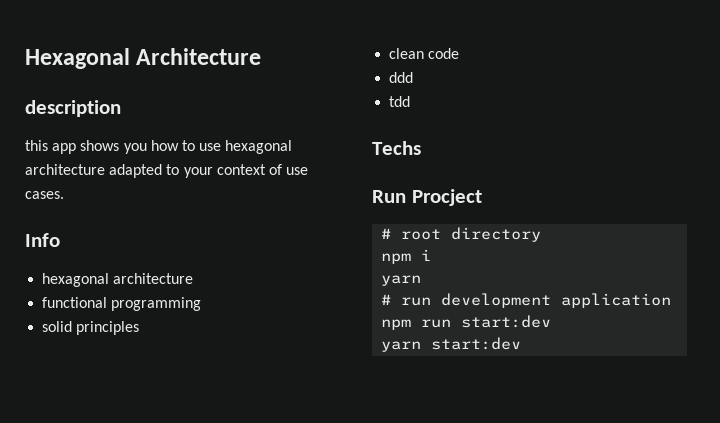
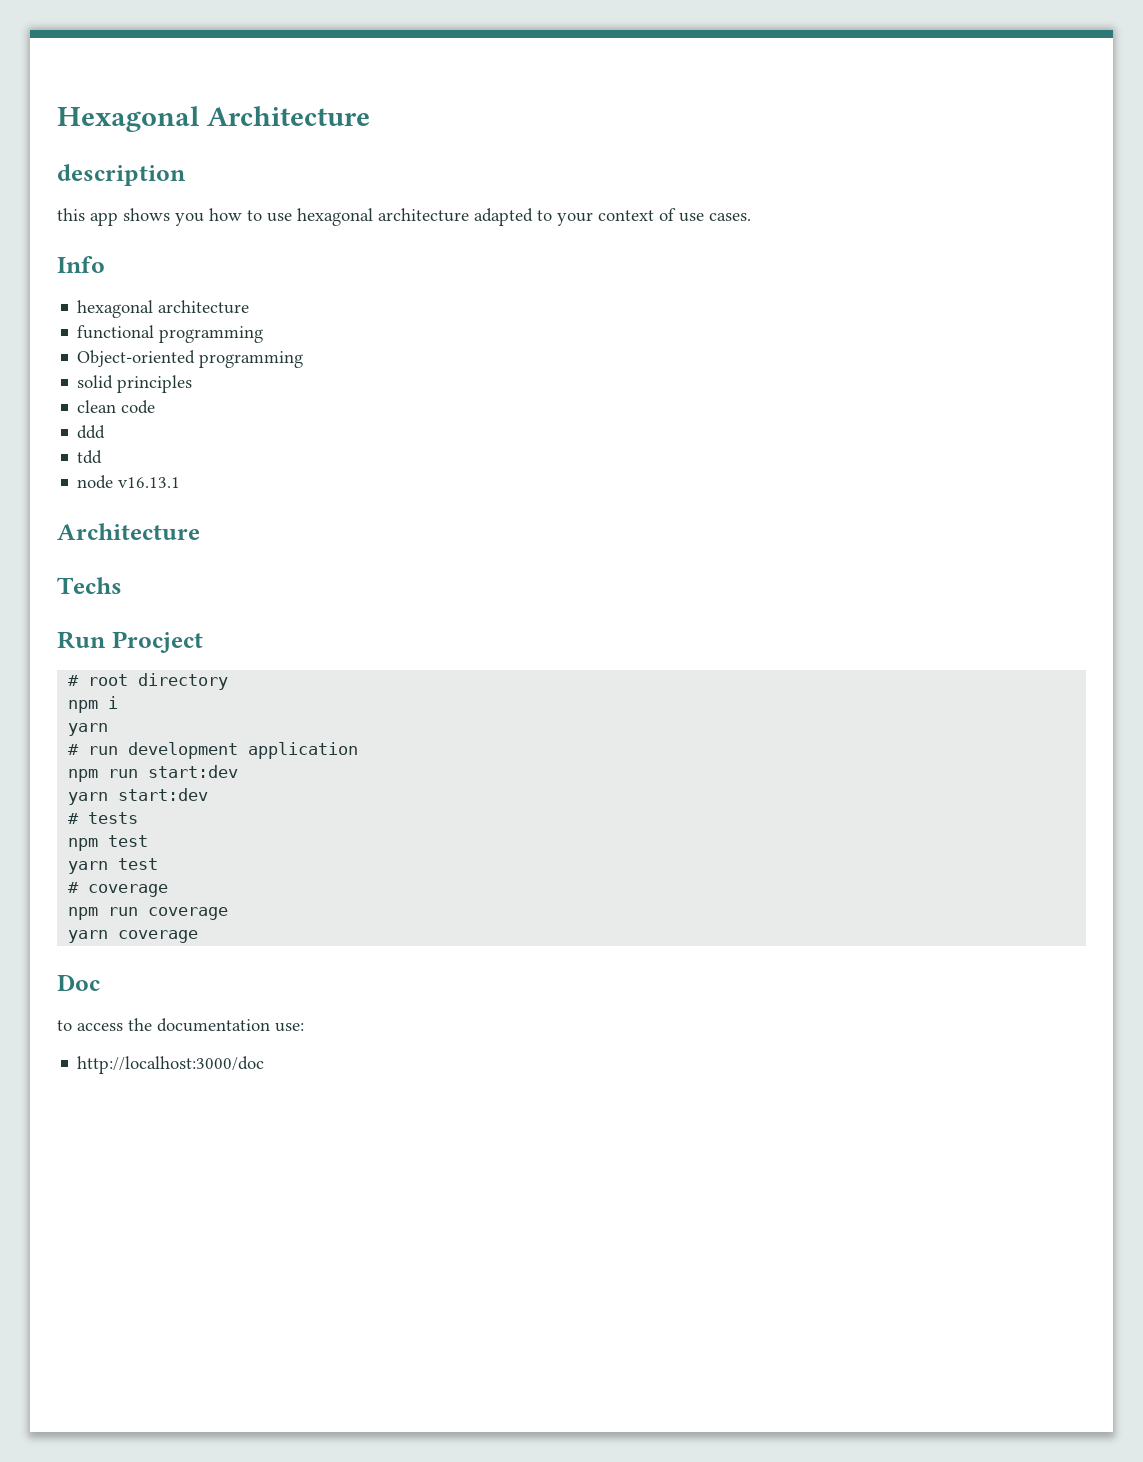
+ Object-oriented programming
+ node v16.13.1
+ Architecture
+ # tests
+ npm test
+ yarn test
+ # coverage
+ npm run coverage
+ yarn coverage
+ Doc
+ to access the documentation use:
+ http://localhost:3000/doc

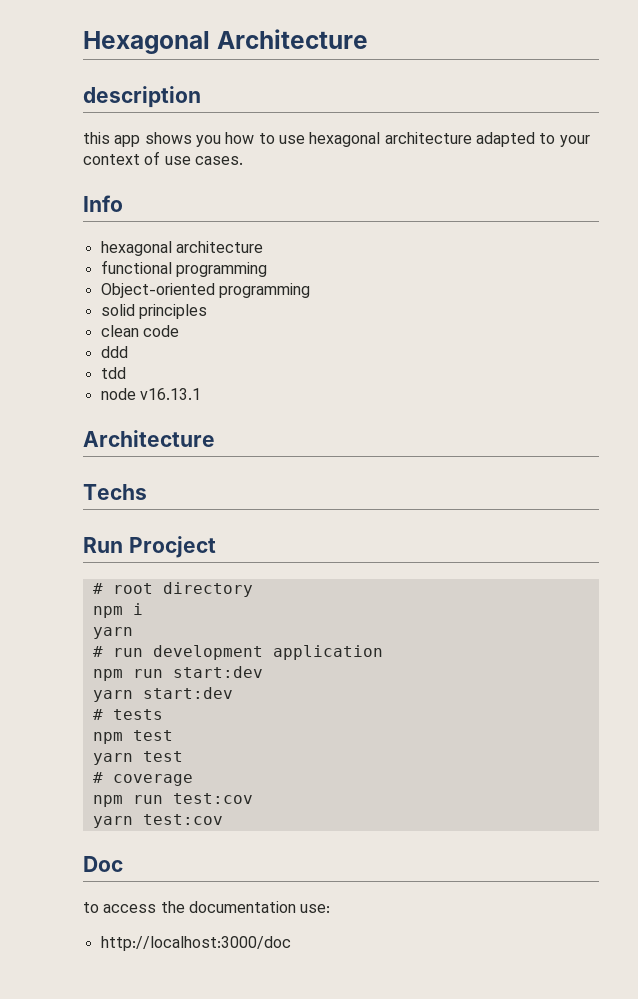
- npm run coverage
- yarn coverage
+ npm run test:cov
+ yarn test:cov

